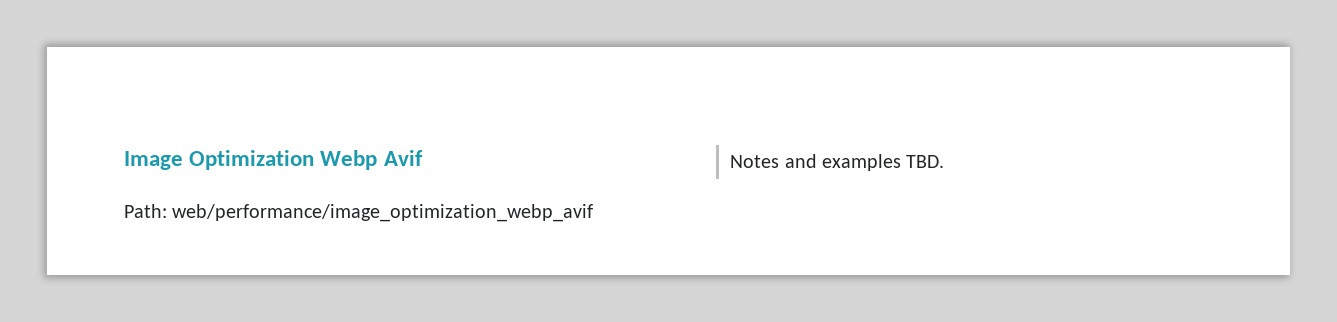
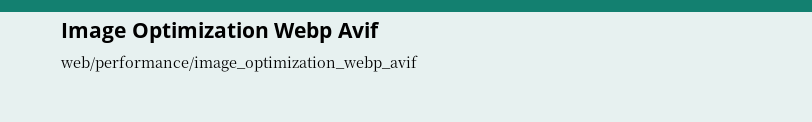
- Path: web/performance/image_optimization_webp_avif
+ web/performance/image_optimization_webp_avif
- Notes and examples TBD.

